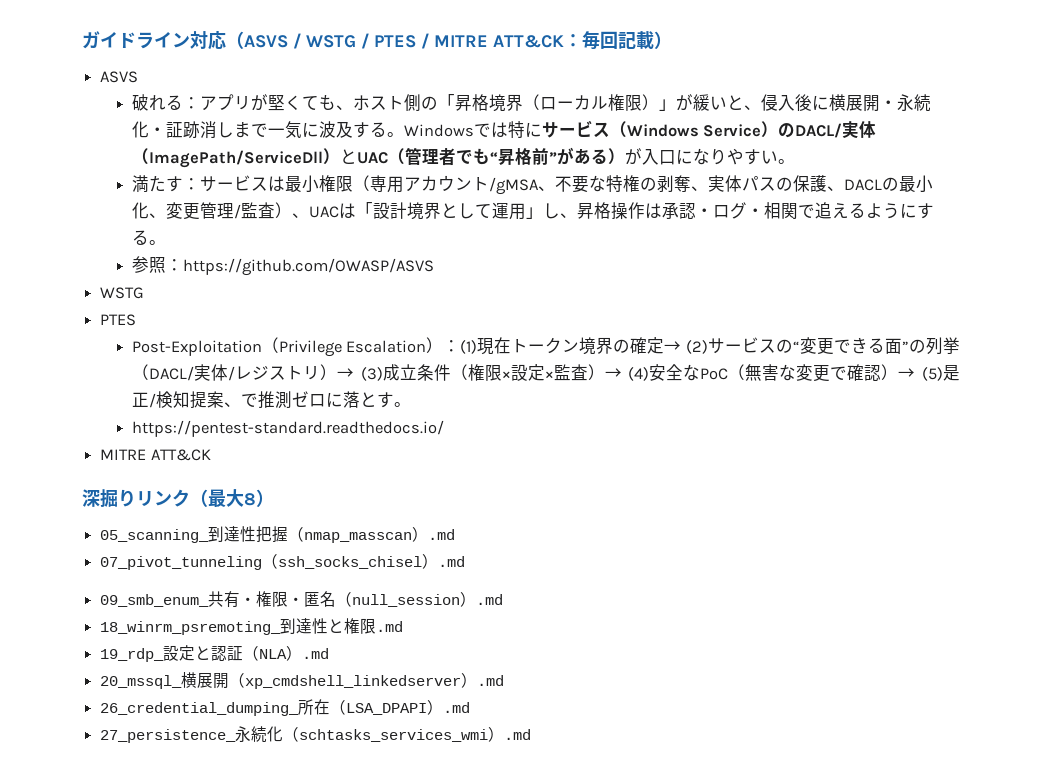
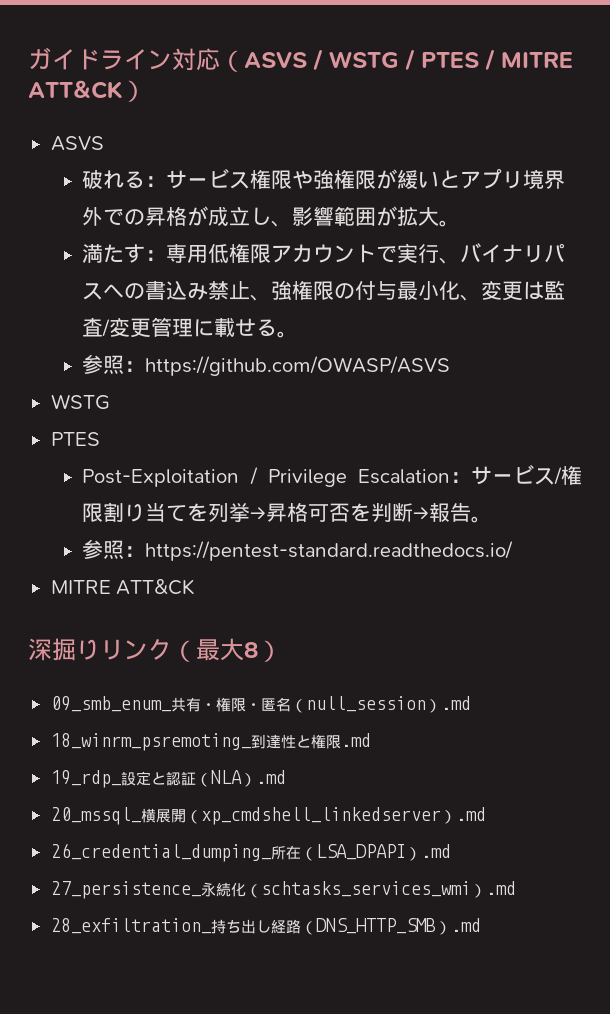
- ガイドライン対応（ASVS / WSTG / PTES / MITRE ATT&CK：毎回記載）
+ ガイドライン対応（ASVS / WSTG / PTES / MITRE ATT&CK）
- 破れる：アプリが堅くても、ホスト側の「昇格境界（ローカル権限）」が緩いと、侵入後に横展開・永続化・証跡消しまで一気に波及する。Windowsでは特にサービス（Windows Service）のDACL/実体（ImagePath/ServiceDll）とUAC（管理者でも“昇格前”がある）が入口になりやすい。
- 満たす：サービスは最小権限（専用アカウント/gMSA、不要な特権の剥奪、実体パスの保護、DACLの最小化、変更管理/監査）、UACは「設計境界として運用」し、昇格操作は承認・ログ・相関で追えるようにする。
+ 破れる：サービス権限や強権限が緩いとアプリ境界外での昇格が成立し、影響範囲が拡大。
+ 満たす：専用低権限アカウントで実行、バイナリパスへの書込み禁止、強権限の付与最小化、変更は監査/変更管理に載せる。
- Post-Exploitation（Privilege Escalation）：(1)現在トークン境界の確定→ (2)サービスの“変更できる面”の列挙（DACL/実体/レジストリ）→ (3)成立条件（権限×設定×監査）→ (4)安全なPoC（無害な変更で確認）→ (5)是正/検知提案、で推測ゼロに落とす。
- https://pentest-standard.readthedocs.io/
+ Post-Exploitation / Privilege Escalation：サービス/権限割り当てを列挙→昇格可否を判断→報告。
+ 参照：https://pentest-standard.readthedocs.io/
- 05_scanning_到達性把握（nmap_masscan）.md
- 07_pivot_tunneling（ssh_socks_chisel）.md
+ 28_exfiltration_持ち出し経路（DNS_HTTP_SMB）.md

